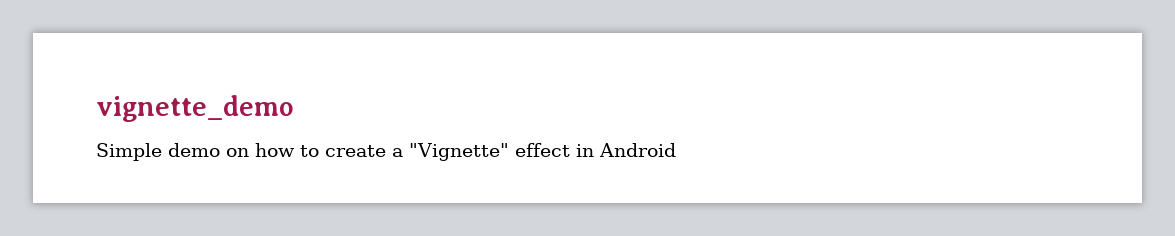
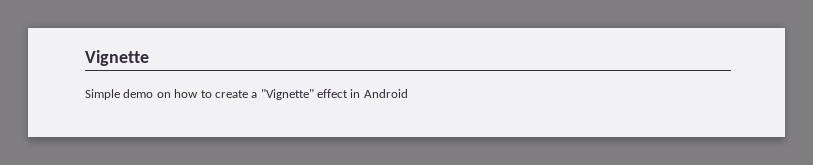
- vignette_demo
+ Vignette

